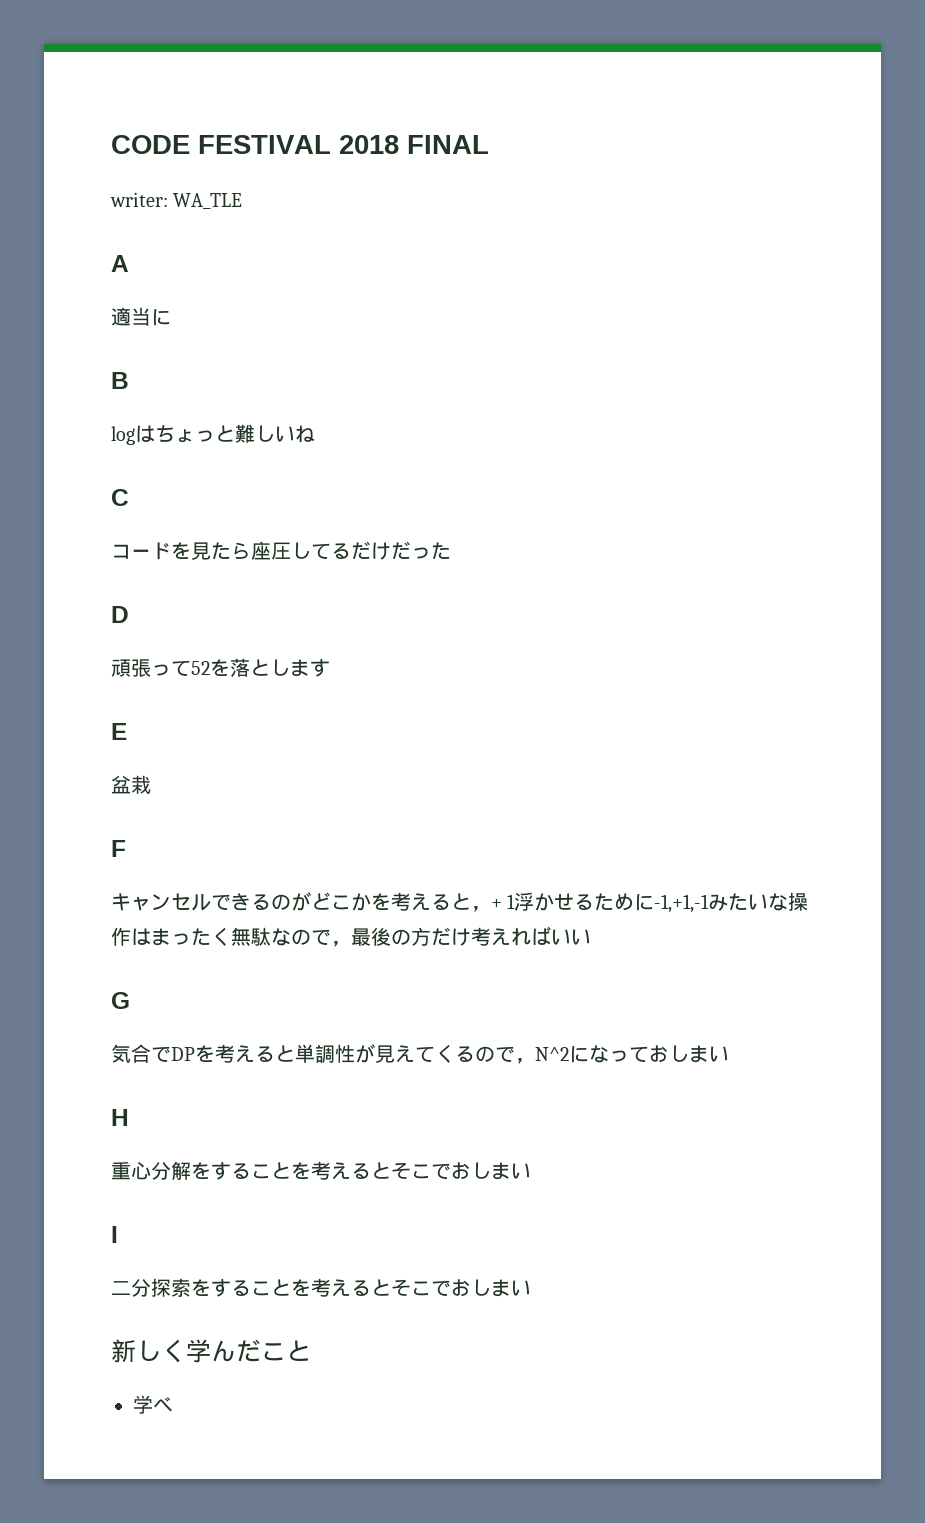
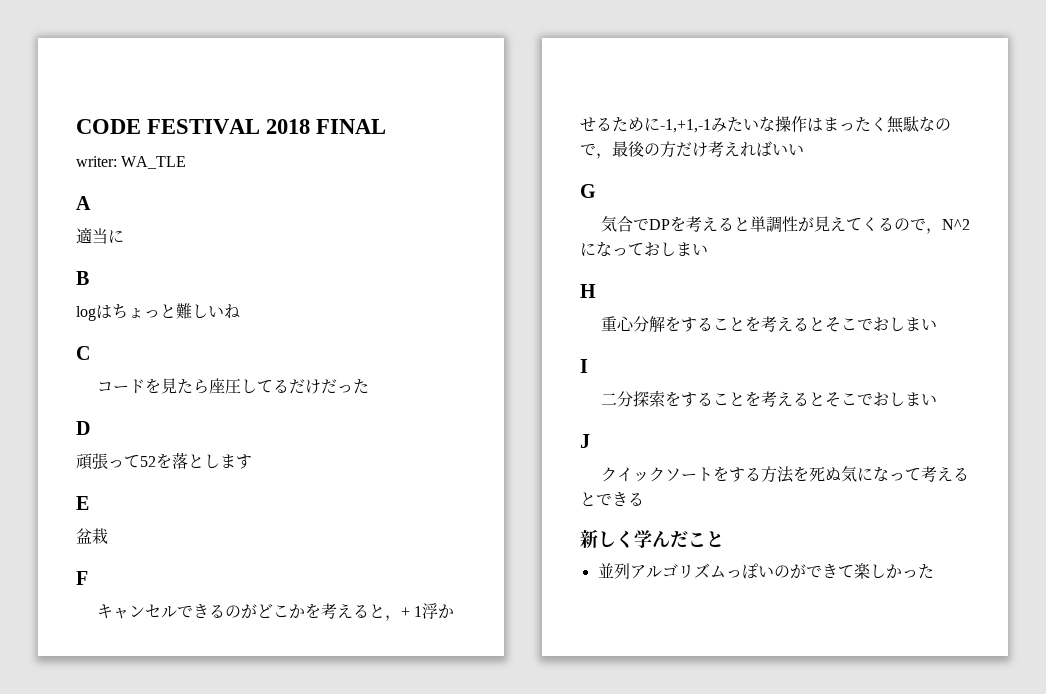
+ J
+ クイックソートをする方法を死ぬ気になって考えるとできる
  新しく学んだこと
- 学べ
+ 並列アルゴリズムっぽいのができて楽しかった

